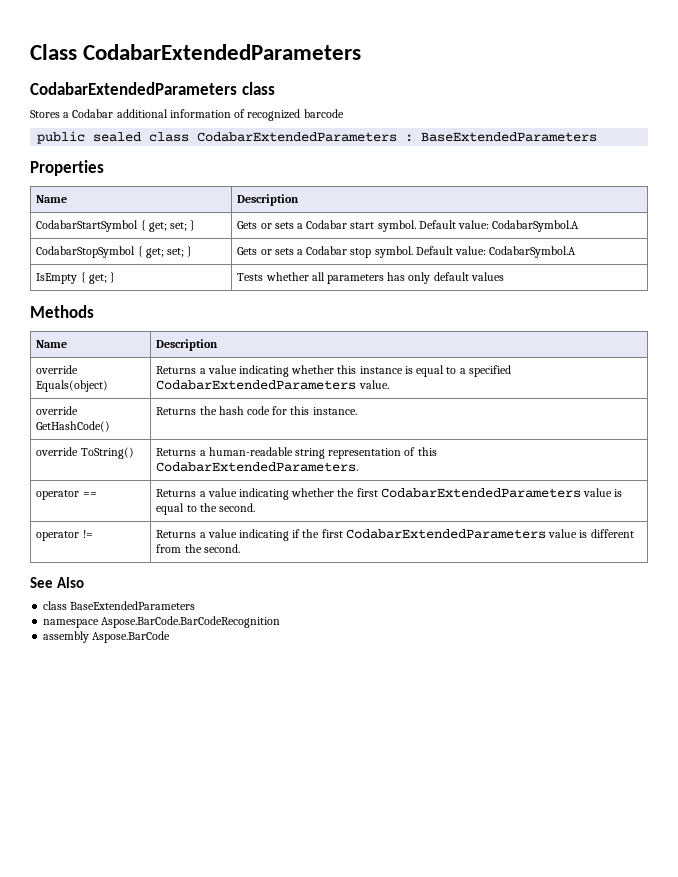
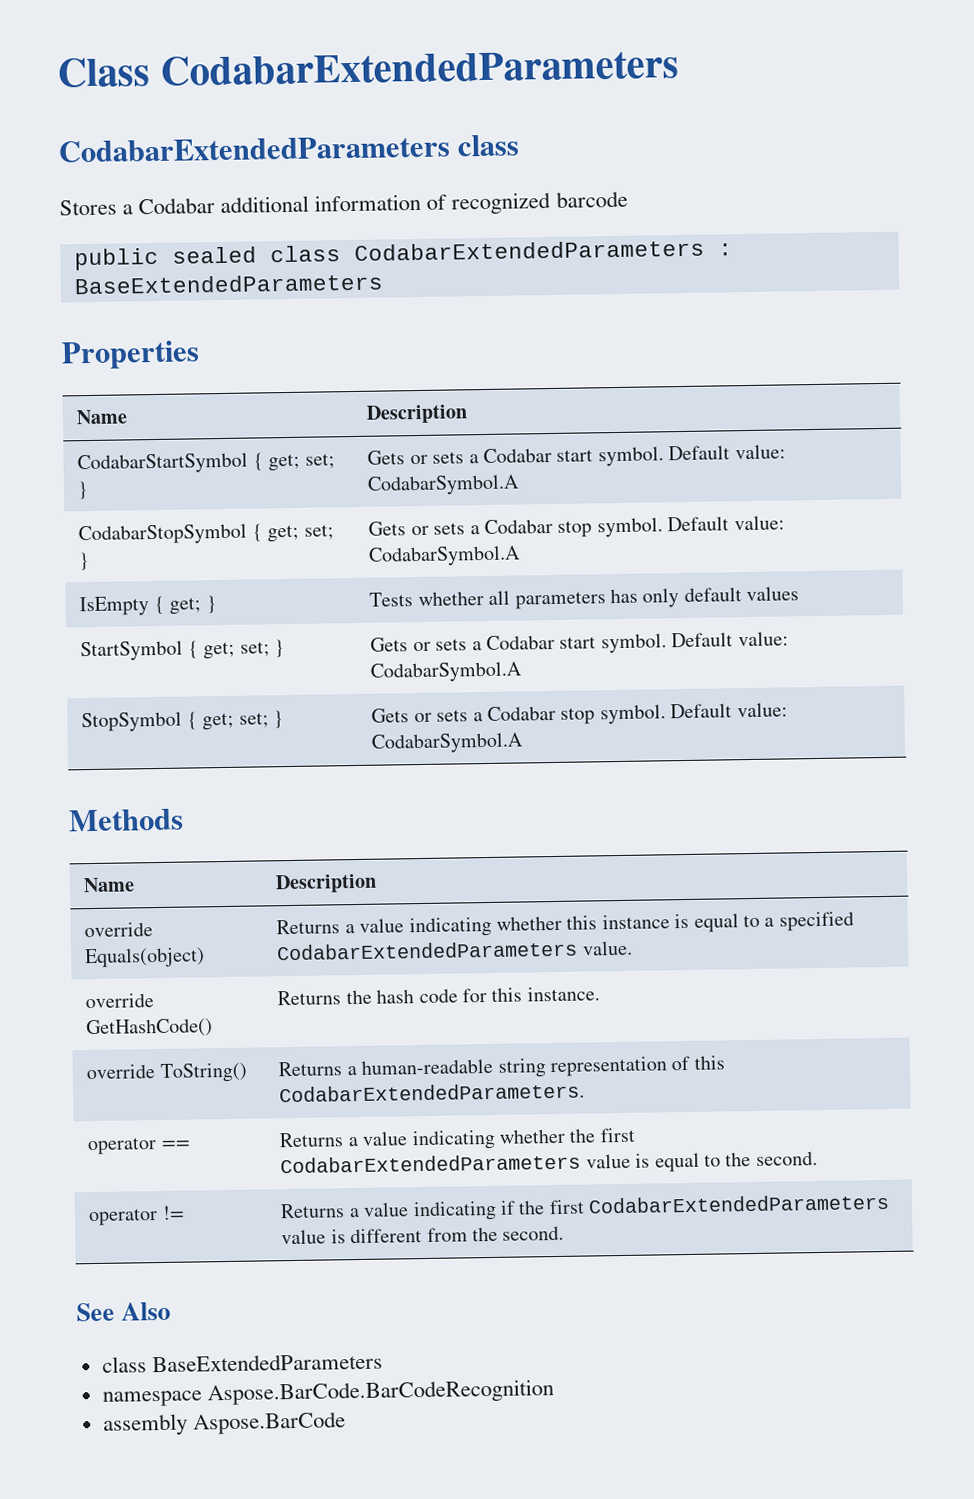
+ StartSymbol { get; set; } | Gets or sets a Codabar start symbol. Default value: CodabarSymbol.A
+ StopSymbol { get; set; } | Gets or sets a Codabar stop symbol. Default value: CodabarSymbol.A

